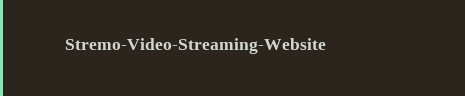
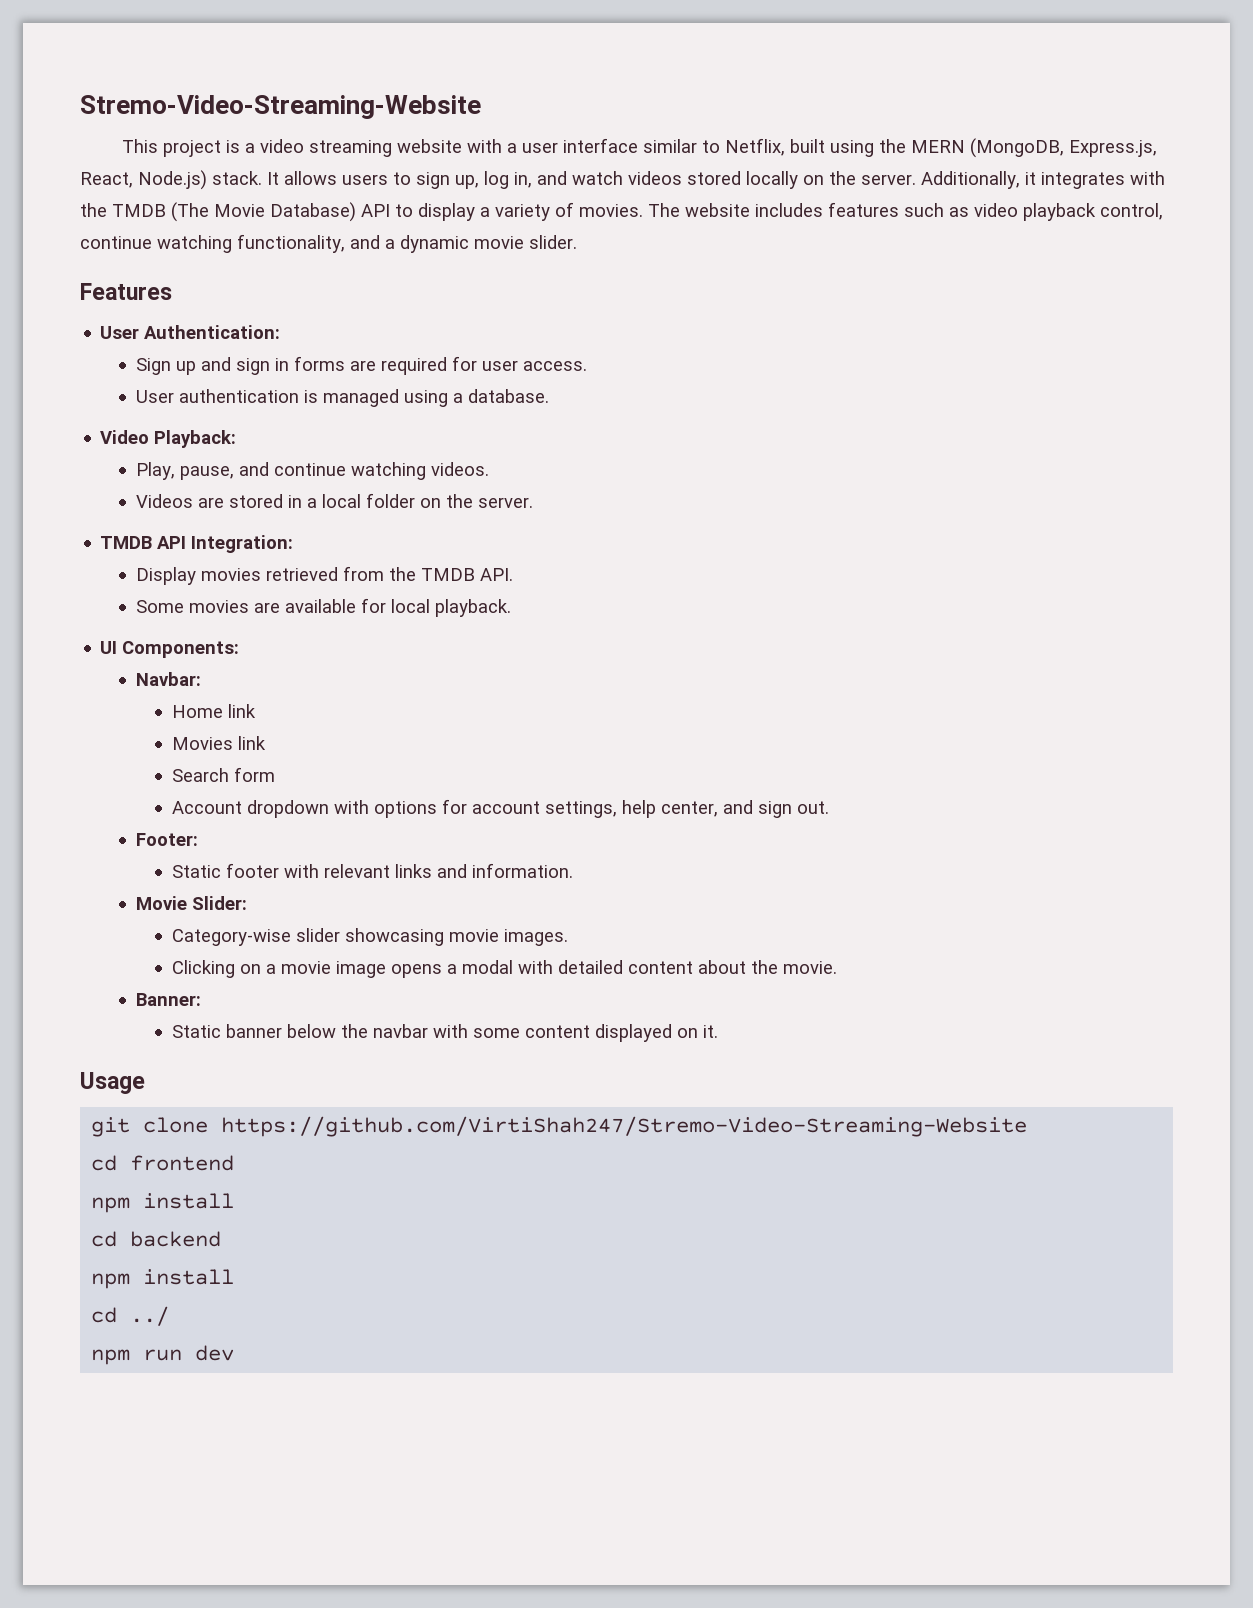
+ This project is a video streaming website with a user interface similar to Netflix, built using the MERN (MongoDB, Express.js, React, Node.js) stack. It allows users to sign up, log in, and watch videos stored locally on the server. Additionally, it integrates with the TMDB (The Movie Database) API to display a variety of movies. The website includes features such as video playback control, continue watching functionality, and a dynamic movie slider.
+ Features
+ User Authentication:
+ Sign up and sign in forms are required for user access.
+ User authentication is managed using a database.
+ Video Playback:
+ Play, pause, and continue watching videos.
+ Videos are stored in a local folder on the server.
+ TMDB API Integration:
+ Display movies retrieved from the TMDB API.
+ Some movies are available for local playback.
+ UI Components:
+ Navbar:
+ Home link
+ Movies link
+ Search form
+ Account dropdown with options for account settings, help center, and sign out.
+ Footer:
+ Static footer with relevant links and information.
+ Movie Slider:
+ Category-wise slider showcasing movie images.
+ Clicking on a movie image opens a modal with detailed content about the movie.
+ Banner:
+ Static banner below the navbar with some content displayed on it.
+ Usage
+ git clone https://github.com/VirtiShah247/Stremo-Video-Streaming-Website
+ cd frontend
+ npm install
+ cd backend
+ npm install
+ cd ../
+ npm run dev

